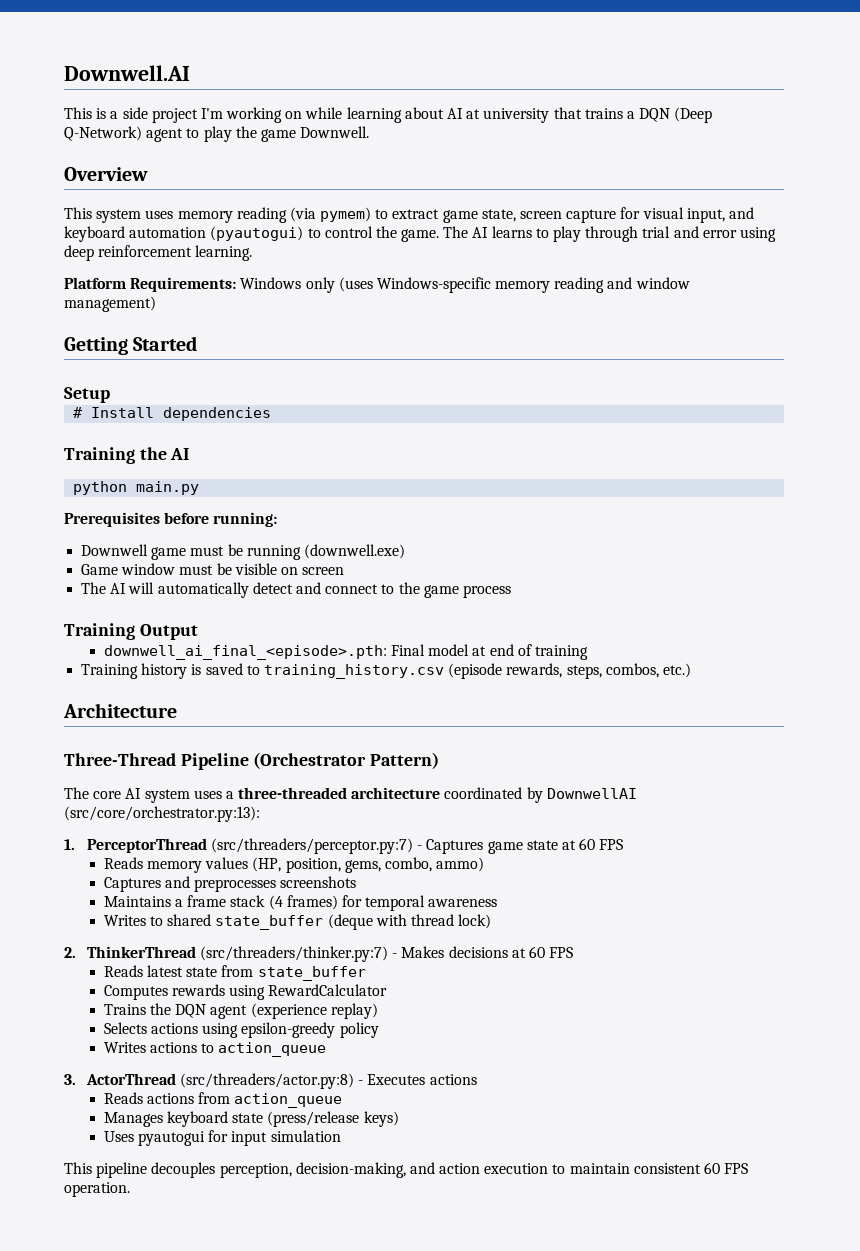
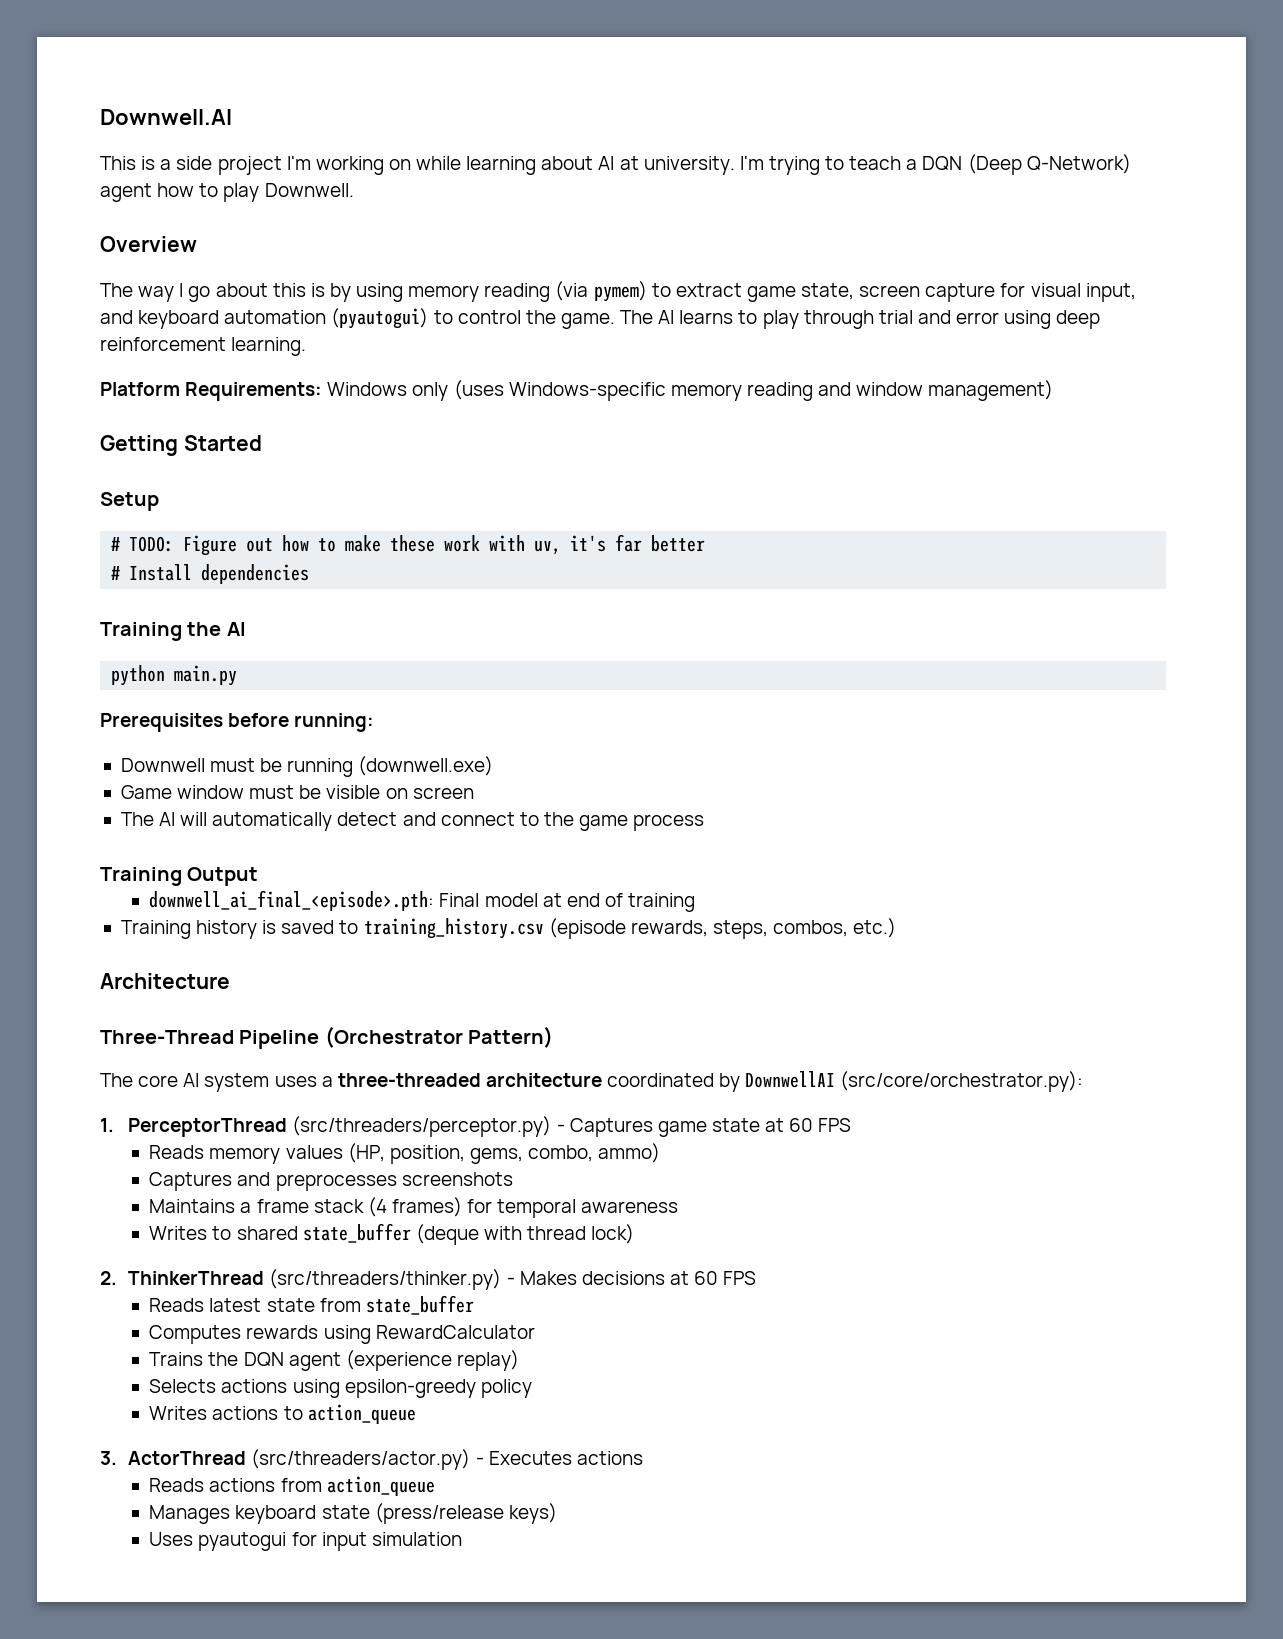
- This is a side project I'm working on while learning about AI at university that trains a DQN (Deep Q-Network) agent to play the game Downwell.
+ This is a side project I'm working on while learning about AI at university. I'm trying to teach a DQN (Deep Q-Network) agent how to play Downwell.
- This system uses memory reading (via pymem) to extract game state, screen capture for visual input, and keyboard automation (pyautogui) to control the game.
+ The way I go about this is by using memory reading (via pymem) to extract game state, screen capture for visual input, and keyboard automation (pyautogui) to control the game.
+ # TODO: Figure out how to make these work with uv, it's far better
- Downwell game must be running (downwell.exe)
+ Downwell must be running (downwell.exe)
- The core AI system uses a three-threaded architecture coordinated by DownwellAI (src/core/orchestrator.py:13):
+ The core AI system uses a three-threaded architecture coordinated by DownwellAI (src/core/orchestrator.py):
- 1. PerceptorThread (src/threaders/perceptor.py:7) - Captures game state at 60 FPS
+ 1. PerceptorThread (src/threaders/perceptor.py) - Captures game state at 60 FPS
- 2. ThinkerThread (src/threaders/thinker.py:7) - Makes decisions at 60 FPS
+ 2. ThinkerThread (src/threaders/thinker.py) - Makes decisions at 60 FPS
- 3. ActorThread (src/threaders/actor.py:8) - Executes actions
+ 3. ActorThread (src/threaders/actor.py) - Executes actions
- This pipeline decouples perception, decision-making, and action execution to maintain consistent 60 FPS operation.

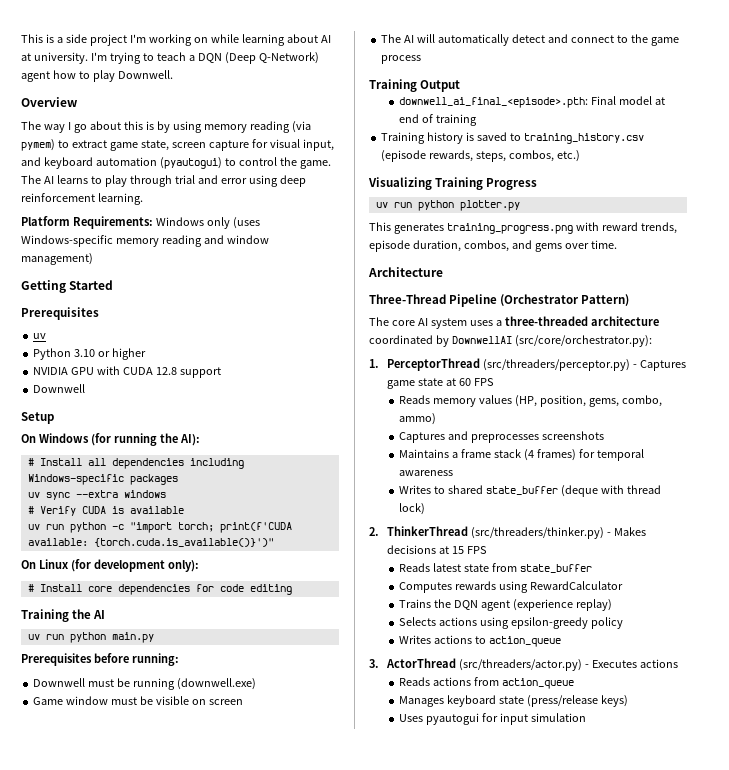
- Downwell.AI
  Getting Started
+ Prerequisites
+ uv
+ Python 3.10 or higher
+ NVIDIA GPU with CUDA 12.8 support
+ Downwell
  Setup
- # TODO: Figure out how to make these work with uv, it's far better
- # Install dependencies
+ On Windows (for running the AI):
+ # Install all dependencies including Windows-specific packages
+ uv sync --extra windows
+ # Verify CUDA is available
+ uv run python -c "import torch; print(f'CUDA available: {torch.cuda.is_available()}')"
+ On Linux (for development only):
+ # Install core dependencies for code editing
- python main.py
+ uv run python main.py
+ Visualizing Training Progress
+ uv run python plotter.py
+ This generates training_progress.png with reward trends, episode duration, combos, and gems over time.
- 2. ThinkerThread (src/threaders/thinker.py) - Makes decisions at 60 FPS
+ 2. ThinkerThread (src/threaders/thinker.py) - Makes decisions at 15 FPS

